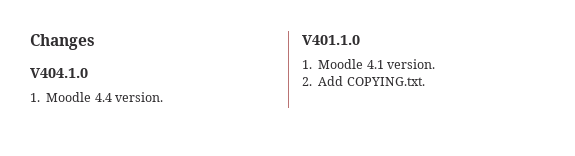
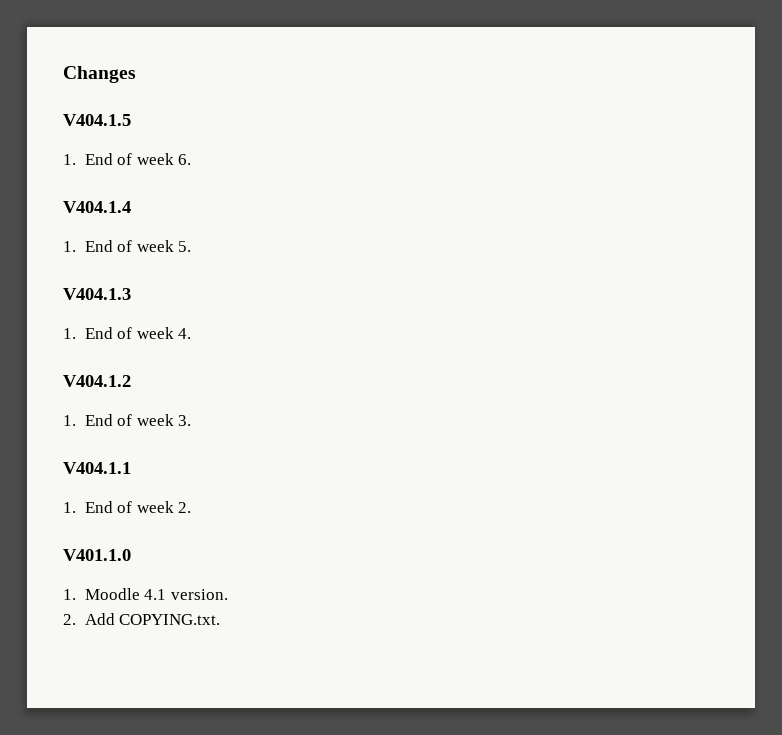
- V404.1.0
- 1. Moodle 4.4 version.
+ V404.1.5
+ 1. End of week 6.
+ V404.1.4
+ 1. End of week 5.
+ V404.1.3
+ 1. End of week 4.
+ V404.1.2
+ 1. End of week 3.
+ V404.1.1
+ 1. End of week 2.

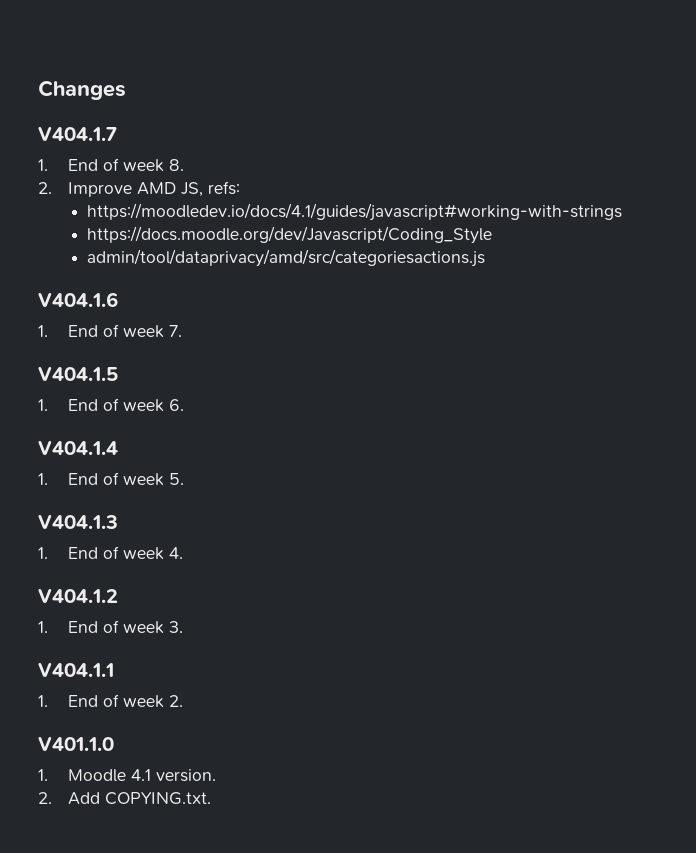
+ V404.1.7
+ 1. End of week 8.
+ 2. Improve AMD JS, refs:
+ https://moodledev.io/docs/4.1/guides/javascript#working-with-strings
+ https://docs.moodle.org/dev/Javascript/Coding_Style
+ admin/tool/dataprivacy/amd/src/categoriesactions.js
+ V404.1.6
+ 1. End of week 7.

